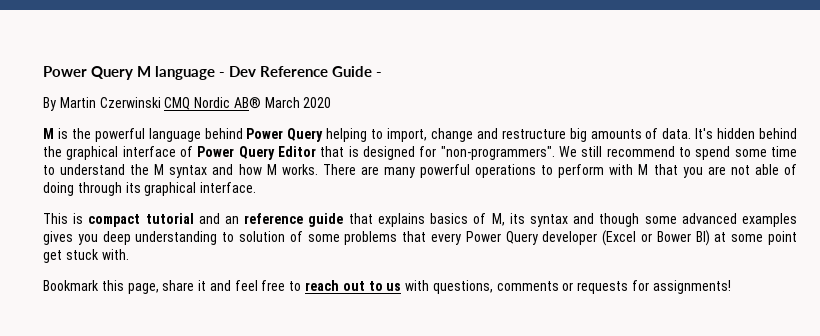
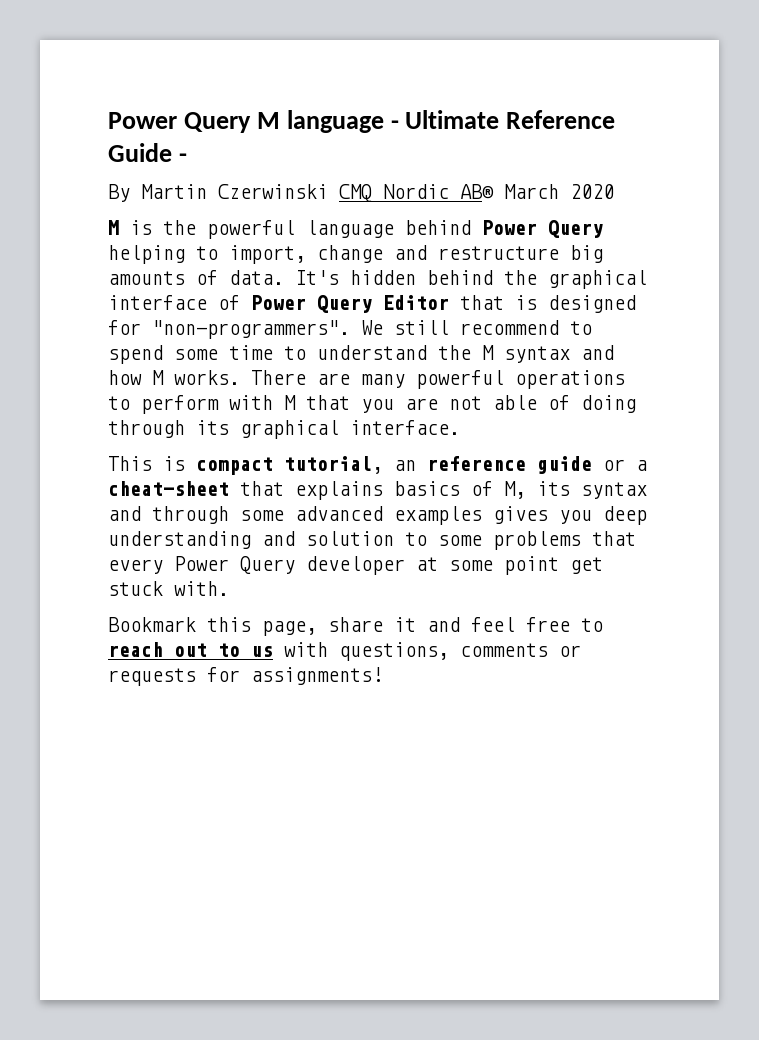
- Power Query M language - Dev Reference Guide -
+ Power Query M language - Ultimate Reference Guide -
- This is compact tutorial and an reference guide that explains basics of M, its syntax and though some advanced examples gives you deep understanding to solution of some problems that every Power Query developer (Excel or Bower BI) at some point get stuck with.
+ This is compact tutorial, an reference guide or a cheat-sheet that explains basics of M, its syntax and through some advanced examples gives you deep understanding and solution to some problems that every Power Query developer at some point get stuck with.

